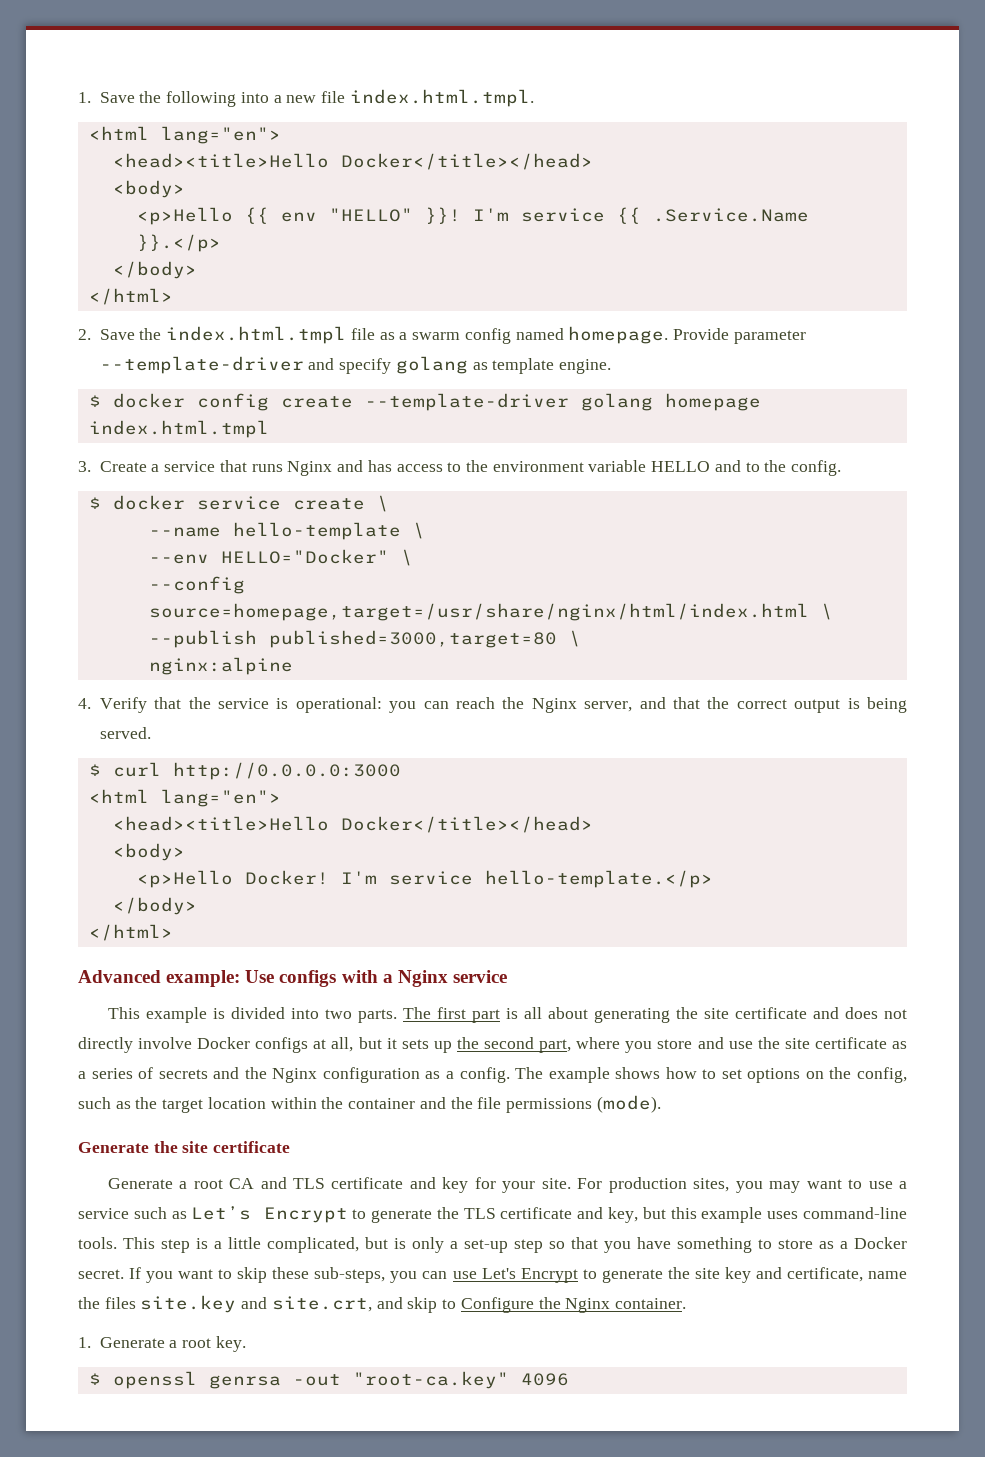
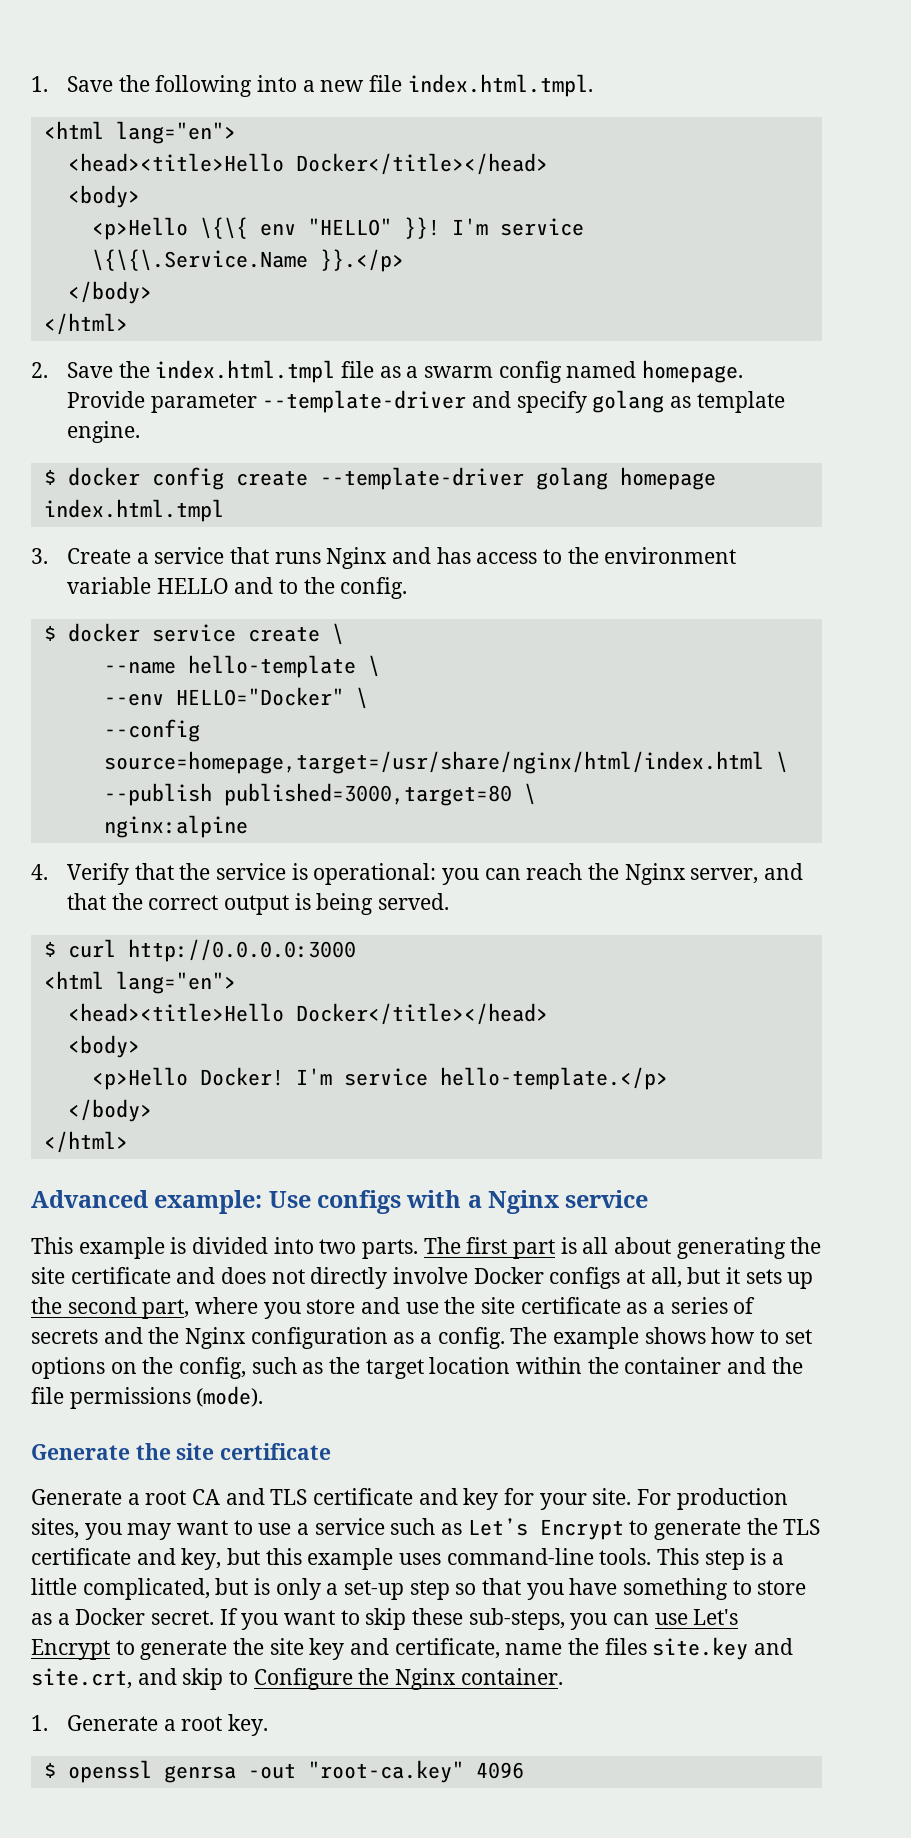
- <p>Hello {{ env "HELLO" }}!
+ <p>Hello \{\{ env "HELLO" }}!
- I'm service {{ .Service.Name }}.</p>
+ I'm service \{\{\.Service.Name }}.</p>

